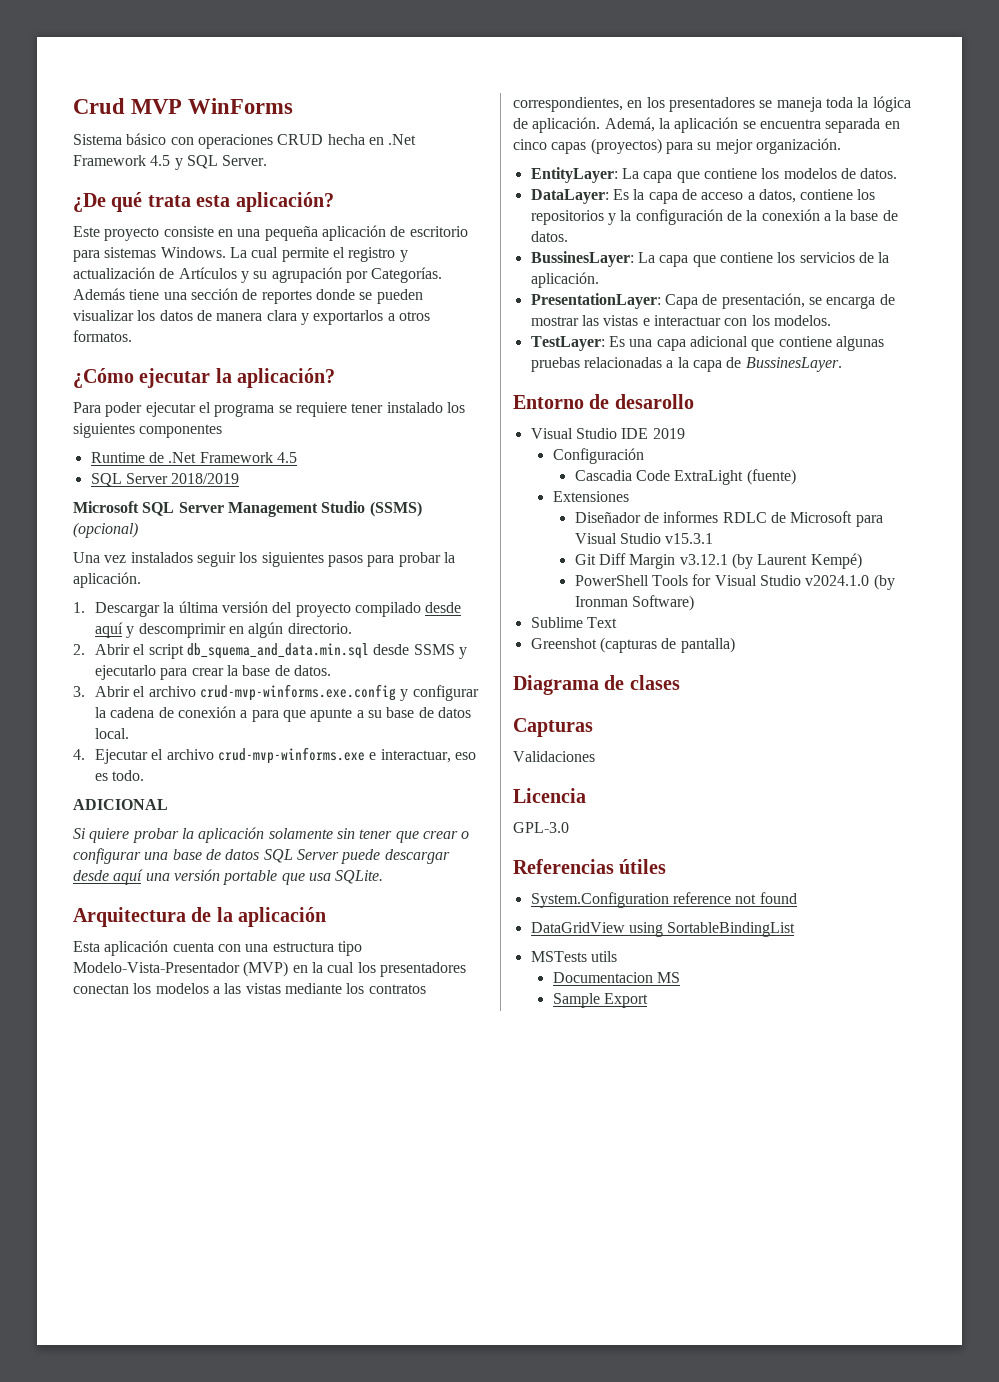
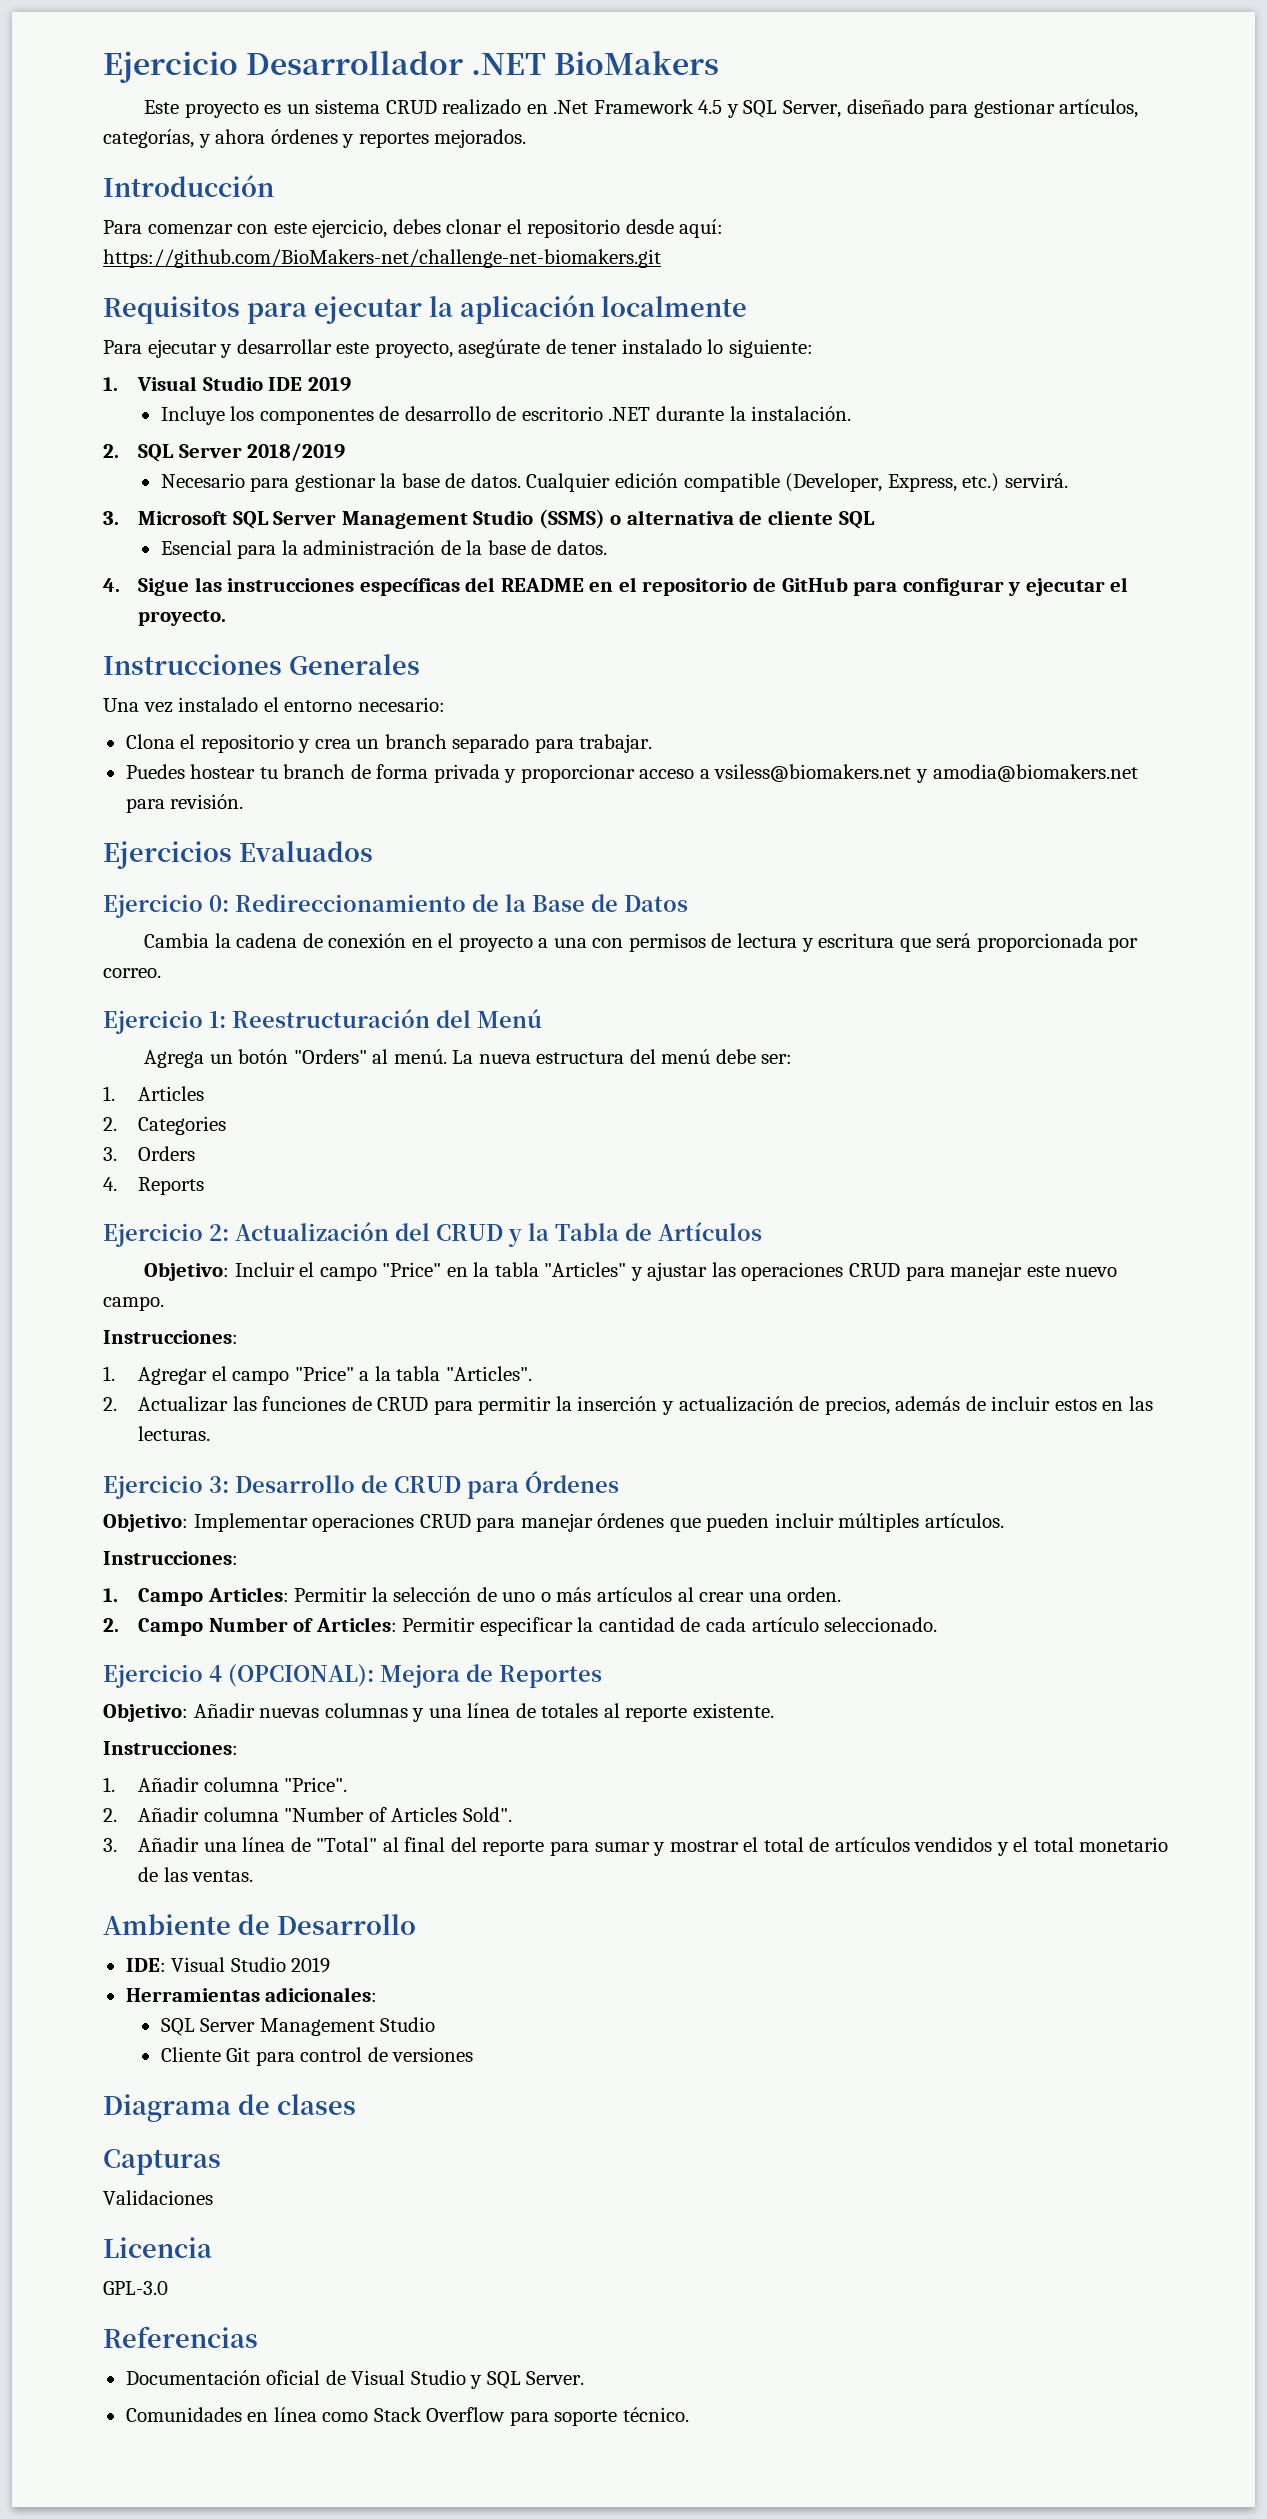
- Crud MVP WinForms
- Sistema básico con operaciones CRUD hecha en .Net Framework 4.5 y SQL Server.
- ¿De qué trata esta aplicación?
- Este proyecto consiste en una pequeña aplicación de escritorio para sistemas Windows. La cual permite el registro y actualización de Artículos y su agrupación por Categorías. Además tiene una sección de reportes donde se pueden visualizar los datos de manera clara y exportarlos a otros formatos.
- ¿Cómo ejecutar la aplicación?
- Para poder ejecutar el programa se requiere tener instalado los siguientes componentes
- Runtime de .Net Framework 4.5
- SQL Server 2018/2019
- Microsoft SQL Server Management Studio (SSMS) (opcional)
- Una vez instalados seguir los siguientes pasos para probar la aplicación.
- 1. Descargar la última versión del proyecto compilado desde aquí y descomprimir en algún directorio.
- 2. Abrir el script db_squema_and_data.min.sql desde SSMS y ejecutarlo para crear la base de datos.
- 3. Abrir el archivo crud-mvp-winforms.exe.config y configurar la cadena de conexión a para que apunte a su base de datos local.
- 4. Ejecutar el archivo crud-mvp-winforms.exe e interactuar, eso es todo.
- ADICIONAL
- Si quiere probar la aplicación solamente sin tener que crear o configurar una base de datos SQL Server puede descargar desde aquí una versión portable que usa SQLite.
- Arquitectura de la aplicación
- Esta aplicación cuenta con una estructura tipo Modelo-Vista-Presentador (MVP) en la cual los presentadores conectan los modelos a las vistas mediante los contratos correspondientes, en los presentadores se maneja toda la lógica de aplicación. Ademá, la aplicación se encuentra separada en cinco capas (proyectos) para su mejor organización.
- EntityLayer: La capa que contiene los modelos de datos.
- DataLayer: Es la capa de acceso a datos, contiene los repositorios y la configuración de la conexión a la base de datos.
- BussinesLayer: La capa que contiene los servicios de la aplicación.
- PresentationLayer: Capa de presentación, se encarga de mostrar las vistas e interactuar con los modelos.
- TestLayer: Es una capa adicional que contiene algunas pruebas relacionadas a la capa de BussinesLayer.
- Entorno de desarollo
- Visual Studio IDE 2019
- Configuración
- Cascadia Code ExtraLight (fuente)
- Extensiones
- Diseñador de informes RDLC de Microsoft para Visual Studio v15.3.1
- Git Diff Margin v3.12.1 (by Laurent Kempé)
- PowerShell Tools for Visual Studio v2024.1.0 (by Ironman Software)
- Sublime Text
- Greenshot (capturas de pantalla)
+ Ejercicio Desarrollador .NET BioMakers
+ Este proyecto es un sistema CRUD realizado en .Net Framework 4.5 y SQL Server, diseñado para gestionar artículos, categorías, y ahora órdenes y reportes mejorados.
+ Introducción
+ Para comenzar con este ejercicio, debes clonar el repositorio desde aquí: https://github.com/BioMakers-net/challenge-net-biomakers.git
+ Requisitos para ejecutar la aplicación localmente
+ Para ejecutar y desarrollar este proyecto, asegúrate de tener instalado lo siguiente:
+ 1. Visual Studio IDE 2019
+ Incluye los componentes de desarrollo de escritorio .NET durante la instalación.
+ 2. SQL Server 2018/2019
+ Necesario para gestionar la base de datos. Cualquier edición compatible (Developer, Express, etc.) servirá.
+ 3. Microsoft SQL Server Management Studio (SSMS) o alternativa de cliente SQL
+ Esencial para la administración de la base de datos.
+ 4. Sigue las instrucciones específicas del README en el repositorio de GitHub para configurar y ejecutar el proyecto.
+ Instrucciones Generales
+ Una vez instalado el entorno necesario:
+ Clona el repositorio y crea un branch separado para trabajar.
+ Puedes hostear tu branch de forma privada y proporcionar acceso a vsiless@biomakers.net y amodia@biomakers.net para revisión.
+ Ejercicios Evaluados
+ Ejercicio 0: Redireccionamiento de la Base de Datos
+ Cambia la cadena de conexión en el proyecto a una con permisos de lectura y escritura que será proporcionada por correo.
+ Ejercicio 1: Reestructuración del Menú
+ Agrega un botón "Orders" al menú. La nueva estructura del menú debe ser:
+ 1. Articles
+ 2. Categories
+ 3. Orders
+ 4. Reports
+ Ejercicio 2: Actualización del CRUD y la Tabla de Artículos
+ Objetivo: Incluir el campo "Price" en la tabla "Articles" y ajustar las operaciones CRUD para manejar este nuevo campo.
+ Instrucciones:
+ 1. Agregar el campo "Price" a la tabla "Articles".
+ 2. Actualizar las funciones de CRUD para permitir la inserción y actualización de precios, además de incluir estos en las lecturas.
+ Ejercicio 3: Desarrollo de CRUD para Órdenes
+ Objetivo: Implementar operaciones CRUD para manejar órdenes que pueden incluir múltiples artículos.
+ Instrucciones:
+ 1. Campo Articles: Permitir la selección de uno o más artículos al crear una orden.
+ 2. Campo Number of Articles: Permitir especificar la cantidad de cada artículo seleccionado.
+ Ejercicio 4 (OPCIONAL): Mejora de Reportes
+ Objetivo: Añadir nuevas columnas y una línea de totales al reporte existente.
+ Instrucciones:
+ 1. Añadir columna "Price".
+ 2. Añadir columna "Number of Articles Sold".
+ 3. Añadir una línea de "Total" al final del reporte para sumar y mostrar el total de artículos vendidos y el total monetario de las ventas.
+ Ambiente de Desarrollo
+ IDE: Visual Studio 2019
+ Herramientas adicionales:
+ SQL Server Management Studio
+ Cliente Git para control de versiones
- Referencias útiles
- System.Configuration reference not found
- DataGridView using SortableBindingList
- MSTests utils
- Documentacion MS
- Sample Export
+ Referencias
+ Documentación oficial de Visual Studio y SQL Server.
+ Comunidades en línea como Stack Overflow para soporte técnico.

